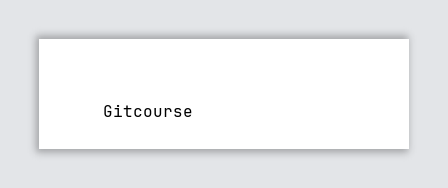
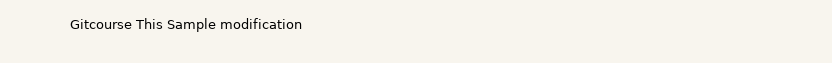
- Gitcourse
+ Gitcourse This Sample modification

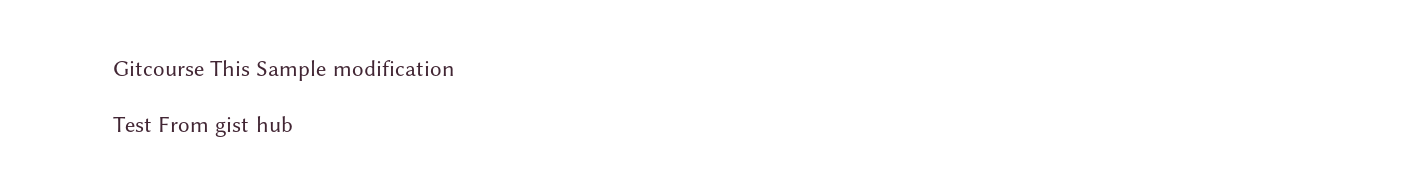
+ Test From gist hub

